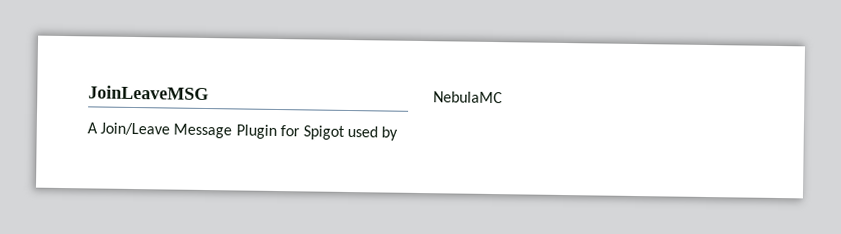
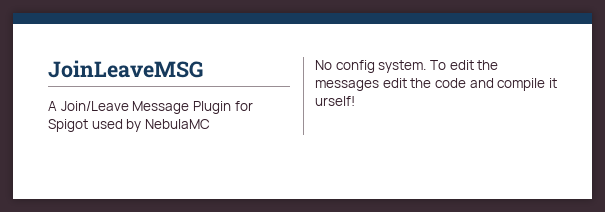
+ No config system. To edit the messages edit the code and compile it urself!

